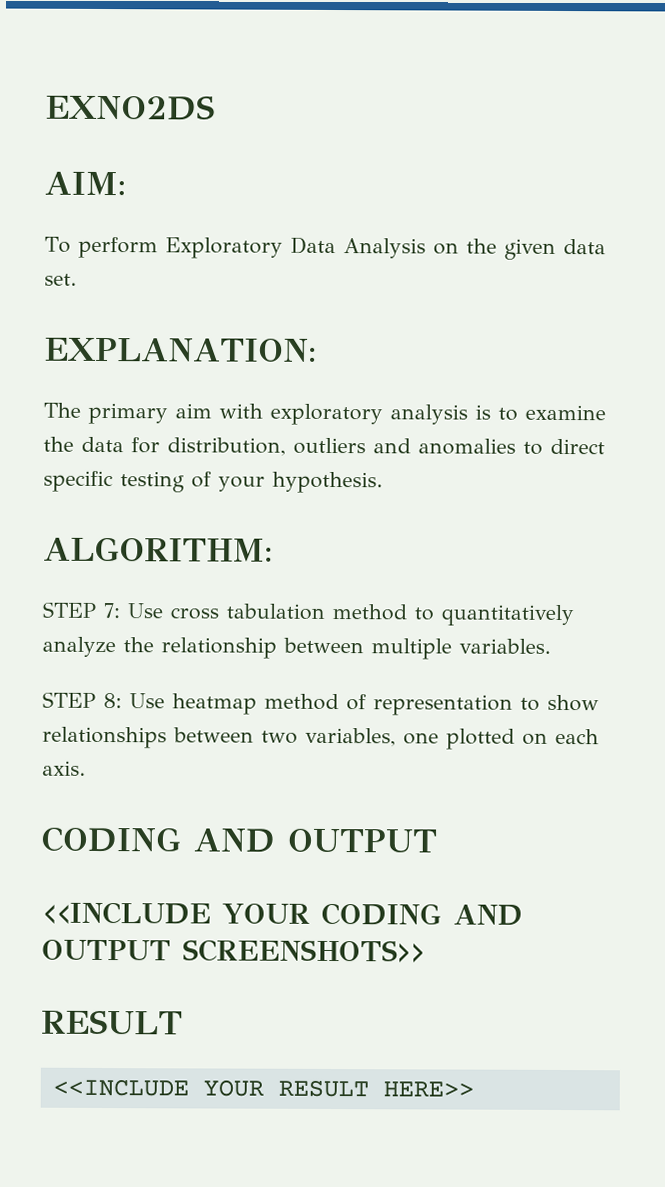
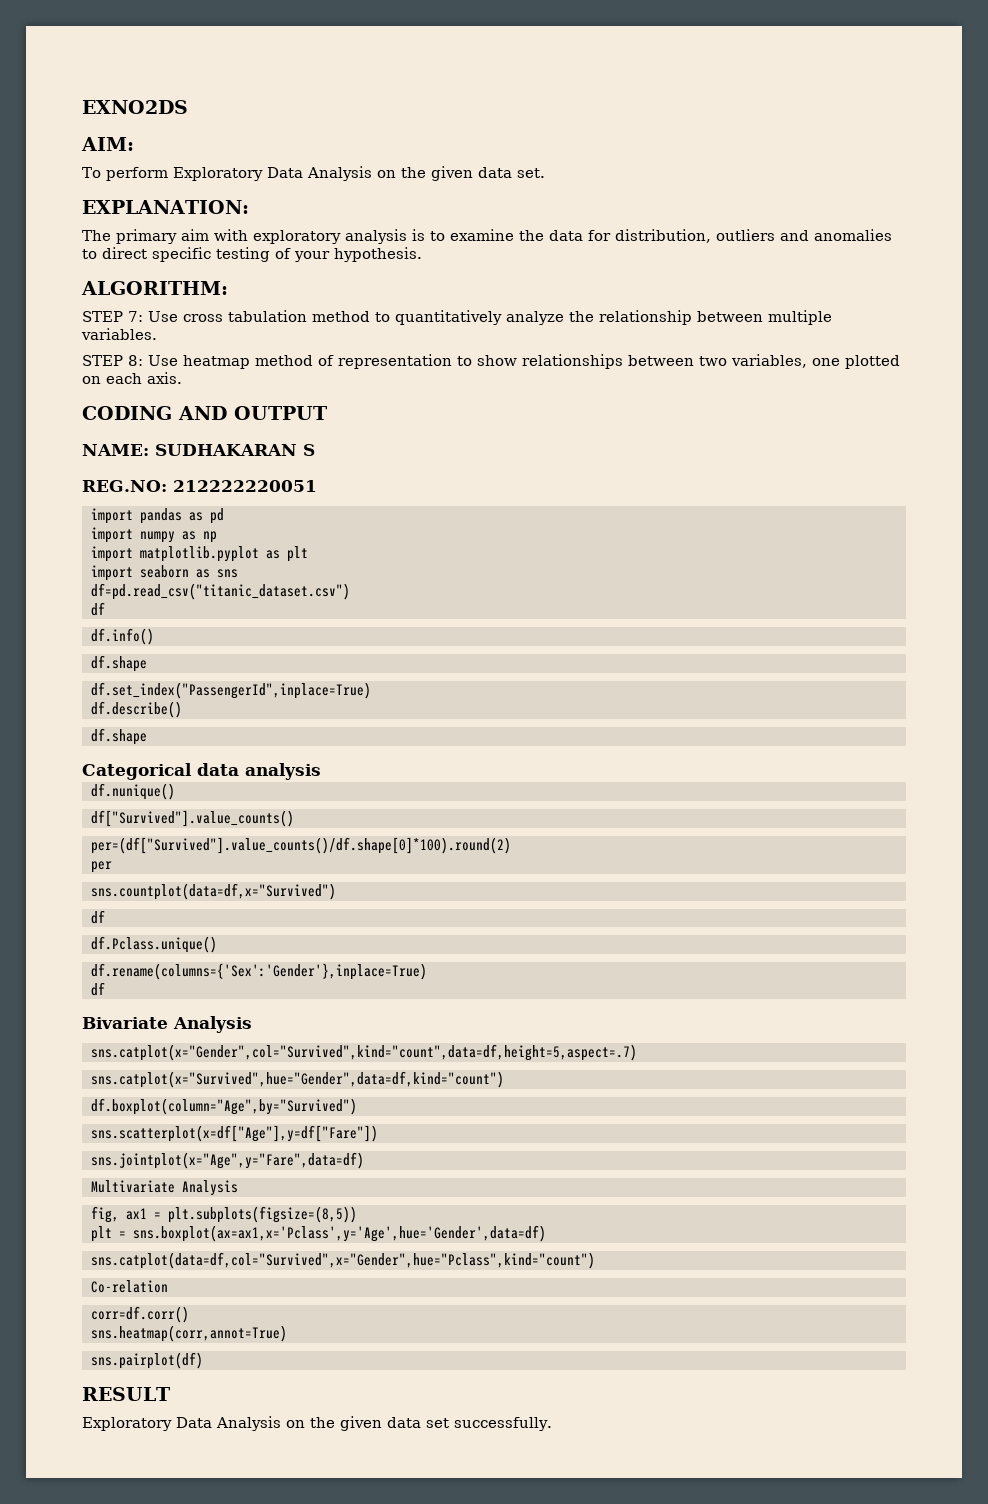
- <<INCLUDE YOUR CODING AND OUTPUT SCREENSHOTS>>
+ NAME: SUDHAKARAN S
+ REG.NO: 212222220051
+ import pandas as pd
+ import numpy as np
+ import matplotlib.pyplot as plt
+ import seaborn as sns
+ df=pd.read_csv("titanic_dataset.csv")
+ df
+ df.info()
+ df.shape
+ df.set_index("PassengerId",inplace=True)
+ df.describe()
+ df.shape
+ Categorical data analysis
+ df.nunique()
+ df["Survived"].value_counts()
+ per=(df["Survived"].value_counts()/df.shape[0]*100).round(2)
+ per
+ sns.countplot(data=df,x="Survived")
+ df
+ df.Pclass.unique()
+ df.rename(columns={'Sex':'Gender'},inplace=True)
+ df
+ Bivariate Analysis
+ sns.catplot(x="Gender",col="Survived",kind="count",data=df,height=5,aspect=.7)
+ sns.catplot(x="Survived",hue="Gender",data=df,kind="count")
+ df.boxplot(column="Age",by="Survived")
+ sns.scatterplot(x=df["Age"],y=df["Fare"])
+ sns.jointplot(x="Age",y="Fare",data=df)
+ Multivariate Analysis
+ fig, ax1 = plt.subplots(figsize=(8,5))
+ plt = sns.boxplot(ax=ax1,x='Pclass',y='Age',hue='Gender',data=df)
+ sns.catplot(data=df,col="Survived",x="Gender",hue="Pclass",kind="count")
+ Co-relation
+ corr=df.corr()
+ sns.heatmap(corr,annot=True)
+ sns.pairplot(df)
  RESULT
- <<INCLUDE YOUR RESULT HERE>>
+ Exploratory Data Analysis on the given data set successfully.

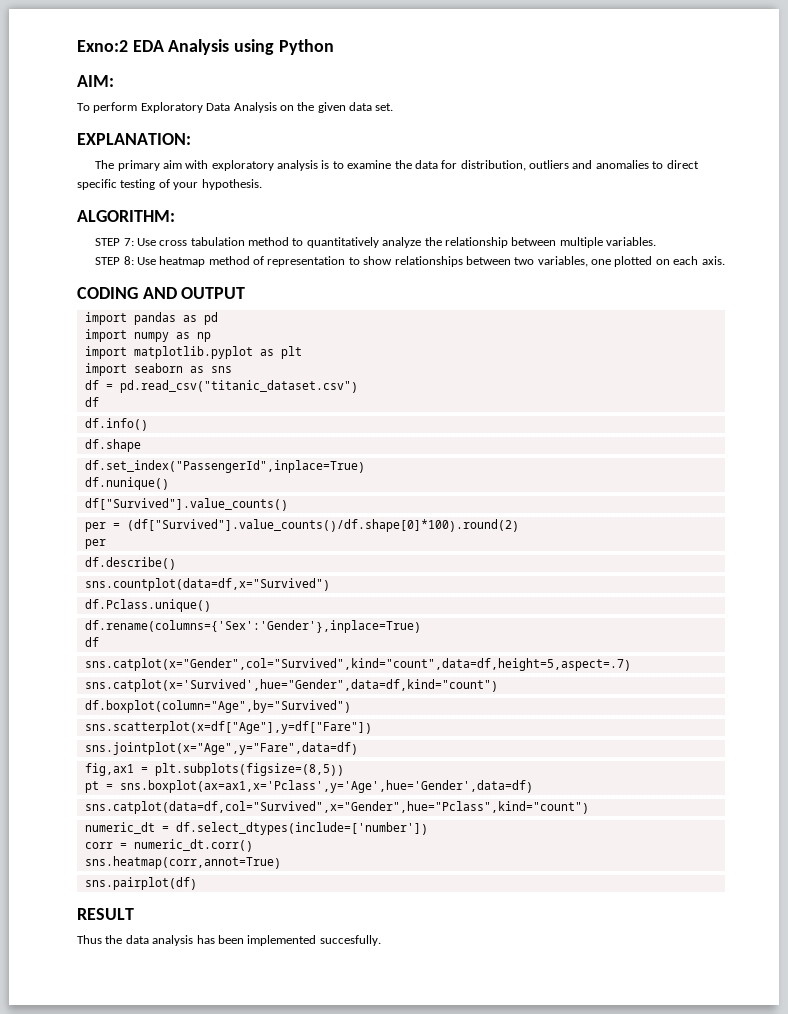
- EXNO2DS
+ Exno:2 EDA Analysis using Python
- NAME: SUDHAKARAN S
- REG.NO: 212222220051
- df=pd.read_csv("titanic_dataset.csv")
+ df = pd.read_csv("titanic_dataset.csv")
- df.describe()
- df.shape
- Categorical data analysis
- per=(df["Survived"].value_counts()/df.shape[0]*100).round(2)
+ per = (df["Survived"].value_counts()/df.shape[0]*100).round(2)
  per
+ df.describe()
  sns.countplot(data=df,x="Survived")
- df
- Bivariate Analysis
- sns.catplot(x="Survived",hue="Gender",data=df,kind="count")
+ sns.catplot(x='Survived',hue="Gender",data=df,kind="count")
- Multivariate Analysis
- fig, ax1 = plt.subplots(figsize=(8,5))
+ fig,ax1 = plt.subplots(figsize=(8,5))
- plt = sns.boxplot(ax=ax1,x='Pclass',y='Age',hue='Gender',data=df)
+ pt = sns.boxplot(ax=ax1,x='Pclass',y='Age',hue='Gender',data=df)
- Co-relation
- corr=df.corr()
+ numeric_dt = df.select_dtypes(include=['number'])
+ corr = numeric_dt.corr()
  sns.heatmap(corr,annot=True)
  sns.pairplot(df)
  RESULT
- Exploratory Data Analysis on the given data set successfully.
+ Thus the data analysis has been implemented succesfully.

